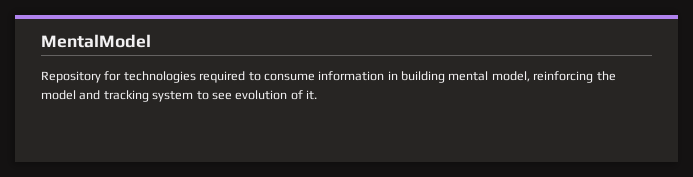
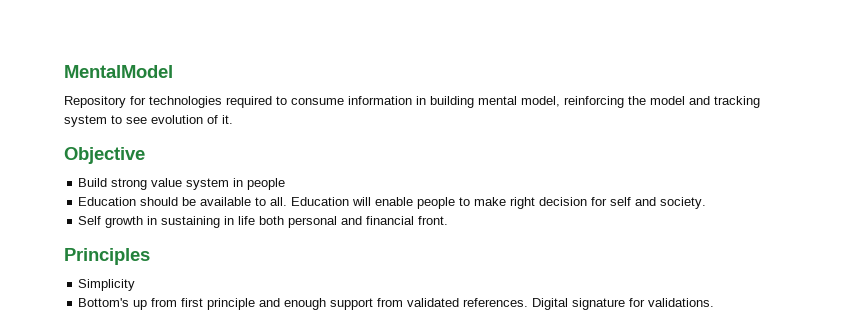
+ Objective
+ Build strong value system in people
+ Education should be available to all. Education will enable people to make right decision for self and society.
+ Self growth in sustaining in life both personal and financial front.
+ Principles
+ Simplicity
+ Bottom's up from first principle and enough support from validated references. Digital signature for validations.

